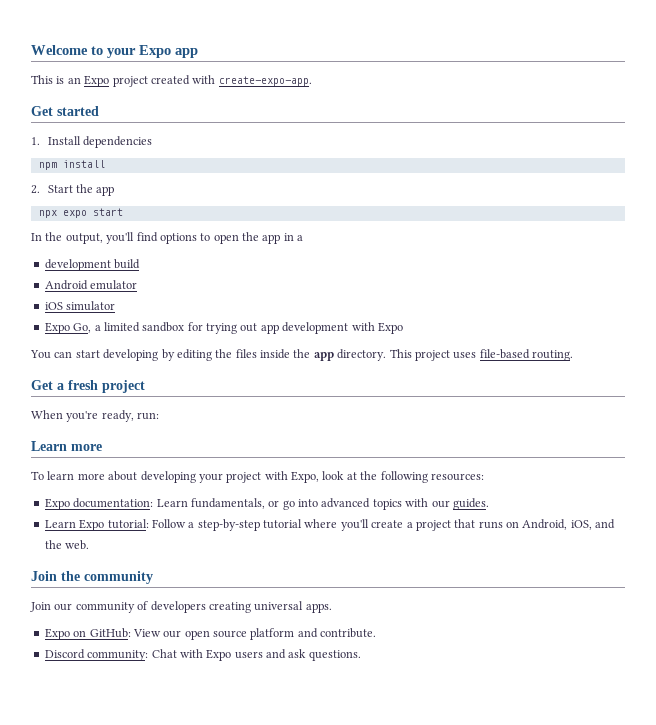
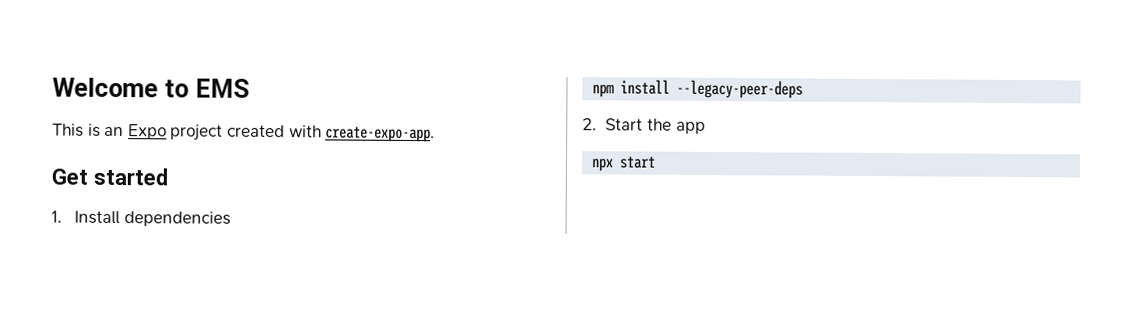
- Welcome to your Expo app
+ Welcome to EMS
- npm install
+ npm install --legacy-peer-deps
- npx expo start
- In the output, you'll find options to open the app in a
- development build
- Android emulator
- iOS simulator
- Expo Go, a limited sandbox for trying out app development with Expo
- You can start developing by editing the files inside the app directory. This project uses file-based routing.
- Get a fresh project
- When you're ready, run:
- Learn more
- To learn more about developing your project with Expo, look at the following resources:
- Expo documentation: Learn fundamentals, or go into advanced topics with our guides.
- Learn Expo tutorial: Follow a step-by-step tutorial where you'll create a project that runs on Android, iOS, and the web.
- Join the community
- Join our community of developers creating universal apps.
- Expo on GitHub: View our open source platform and contribute.
- Discord community: Chat with Expo users and ask questions.
+ npx start

